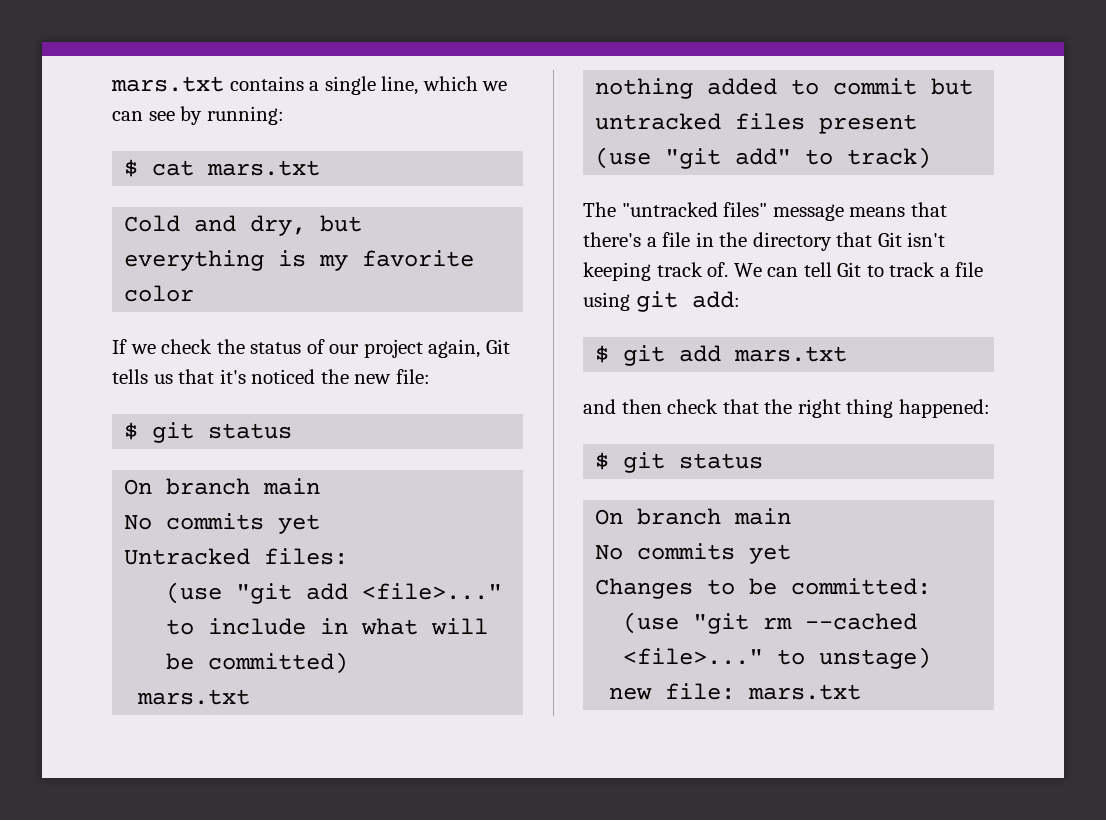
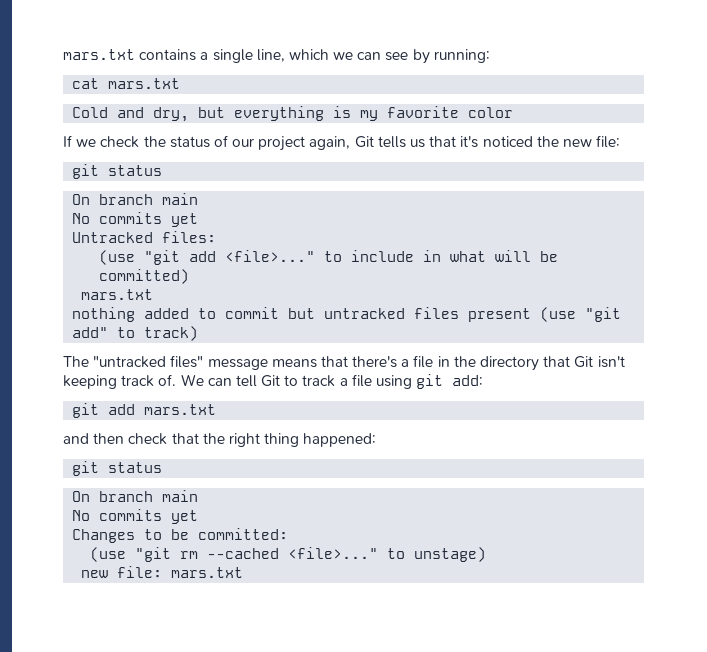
- $ cat mars.txt
+ cat mars.txt
  If we check the status of our project again, Git tells us that it's noticed the new file:
- $ git status
+ git status
- $ git add mars.txt
+ git add mars.txt
  and then check that the right thing happened:
- $ git status
+ git status

